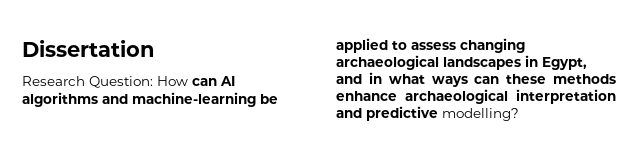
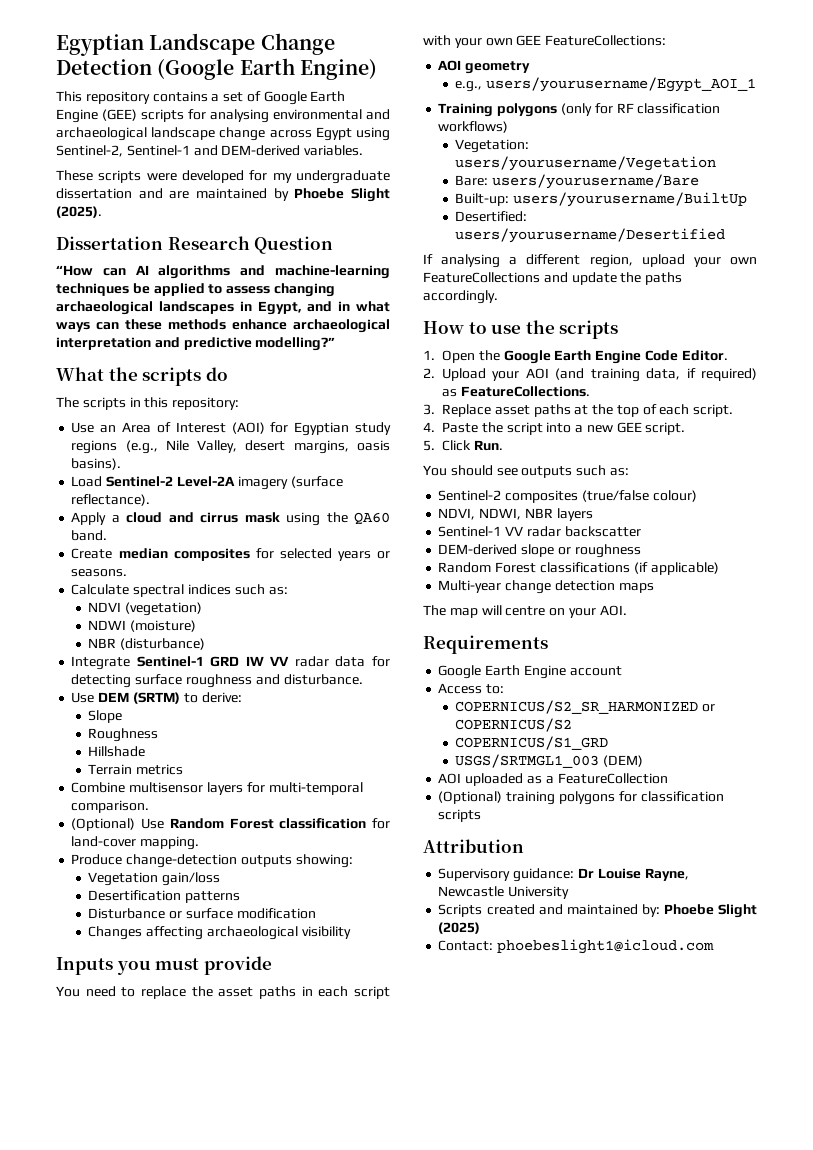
- Dissertation
- Research Question: How can AI algorithms and machine-learning be applied to assess changing archaeological landscapes in Egypt, and in what ways can these methods enhance archaeological interpretation and predictive modelling?
+ Egyptian Landscape Change Detection (Google Earth Engine)
+ This repository contains a set of Google Earth Engine (GEE) scripts for analysing environmental and archaeological landscape change across Egypt using Sentinel-2, Sentinel-1 and DEM-derived variables.
+ These scripts were developed for my undergraduate dissertation and are maintained by Phoebe Slight (2025).
+ Dissertation Research Question
+ “How can AI algorithms and machine-learning techniques be applied to assess changing archaeological landscapes in Egypt, and in what ways can these methods enhance archaeological interpretation and predictive modelling?”
+ What the scripts do
+ The scripts in this repository:
+ Use an Area of Interest (AOI) for Egyptian study regions (e.g., Nile Valley, desert margins, oasis basins).
+ Load Sentinel-2 Level-2A imagery (surface reflectance).
+ Apply a cloud and cirrus mask using the QA60 band.
+ Create median composites for selected years or seasons.
+ Calculate spectral indices such as:
+ NDVI (vegetation)
+ NDWI (moisture)
+ NBR (disturbance)
+ Integrate Sentinel-1 GRD IW VV radar data for detecting surface roughness and disturbance.
+ Use DEM (SRTM) to derive:
+ Slope
+ Roughness
+ Hillshade
+ Terrain metrics
+ Combine multisensor layers for multi-temporal comparison.
+ (Optional) Use Random Forest classification for land-cover mapping.
+ Produce change-detection outputs showing:
+ Vegetation gain/loss
+ Desertification patterns
+ Disturbance or surface modification
+ Changes affecting archaeological visibility
+ Inputs you must provide
+ You need to replace the asset paths in each script with your own GEE FeatureCollections:
+ AOI geometry
+ e.g., users/yourusername/Egypt_AOI_1
+ Training polygons (only for RF classification workflows)
+ Vegetation: users/yourusername/Vegetation
+ Bare: users/yourusername/Bare
+ Built-up: users/yourusername/BuiltUp
+ Desertified: users/yourusername/Desertified
+ If analysing a different region, upload your own FeatureCollections and update the paths accordingly.
+ How to use the scripts
+ 1. Open the Google Earth Engine Code Editor.
+ 2. Upload your AOI (and training data, if required) as FeatureCollections.
+ 3. Replace asset paths at the top of each script.
+ 4. Paste the script into a new GEE script.
+ 5. Click Run.
+ You should see outputs such as:
+ Sentinel-2 composites (true/false colour)
+ NDVI, NDWI, NBR layers
+ Sentinel-1 VV radar backscatter
+ DEM-derived slope or roughness
+ Random Forest classifications (if applicable)
+ Multi-year change detection maps
+ The map will centre on your AOI.
+ Requirements
+ Google Earth Engine account
+ Access to:
+ COPERNICUS/S2_SR_HARMONIZED or COPERNICUS/S2
+ COPERNICUS/S1_GRD
+ USGS/SRTMGL1_003 (DEM)
+ AOI uploaded as a FeatureCollection
+ (Optional) training polygons for classification scripts
+ Attribution
+ Supervisory guidance: Dr Louise Rayne, Newcastle University
+ Scripts created and maintained by: Phoebe Slight (2025)
+ Contact: phoebeslight1@icloud.com

